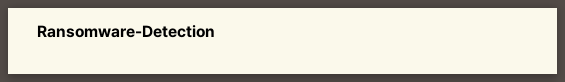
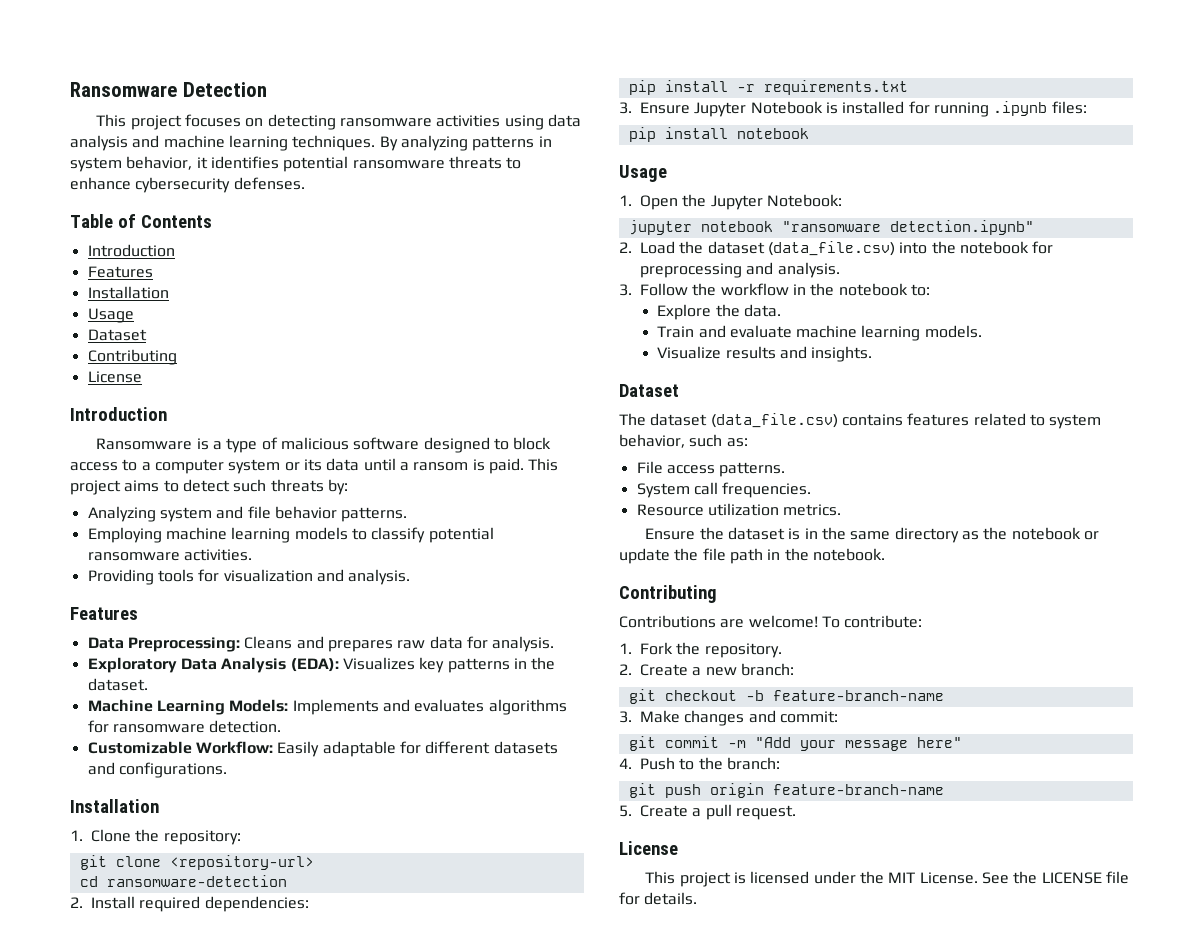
- Ransomware-Detection
+ Ransomware Detection
+ This project focuses on detecting ransomware activities using data analysis and machine learning techniques. By analyzing patterns in system behavior, it identifies potential ransomware threats to enhance cybersecurity defenses.
+ Table of Contents
+ Introduction
+ Features
+ Installation
+ Usage
+ Dataset
+ Contributing
+ License
+ Introduction
+ Ransomware is a type of malicious software designed to block access to a computer system or its data until a ransom is paid. This project aims to detect such threats by:
+ Analyzing system and file behavior patterns.
+ Employing machine learning models to classify potential ransomware activities.
+ Providing tools for visualization and analysis.
+ Features
+ Data Preprocessing: Cleans and prepares raw data for analysis.
+ Exploratory Data Analysis (EDA): Visualizes key patterns in the dataset.
+ Machine Learning Models: Implements and evaluates algorithms for ransomware detection.
+ Customizable Workflow: Easily adaptable for different datasets and configurations.
+ Installation
+ 1. Clone the repository:
+ git clone <repository-url>
+ cd ransomware-detection
+ 2. Install required dependencies:
+ pip install -r requirements.txt
+ 3. Ensure Jupyter Notebook is installed for running .ipynb files:
+ pip install notebook
+ Usage
+ 1. Open the Jupyter Notebook:
+ jupyter notebook "ransomware detection.ipynb"
+ 2. Load the dataset (data_file.csv) into the notebook for preprocessing and analysis.
+ 3. Follow the workflow in the notebook to:
+ Explore the data.
+ Train and evaluate machine learning models.
+ Visualize results and insights.
+ Dataset
+ The dataset (data_file.csv) contains features related to system behavior, such as:
+ File access patterns.
+ System call frequencies.
+ Resource utilization metrics.
+ Ensure the dataset is in the same directory as the notebook or update the file path in the notebook.
+ Contributing
+ Contributions are welcome! To contribute:
+ 1. Fork the repository.
+ 2. Create a new branch:
+ git checkout -b feature-branch-name
+ 3. Make changes and commit:
+ git commit -m "Add your message here"
+ 4. Push to the branch:
+ git push origin feature-branch-name
+ 5. Create a pull request.
+ License
+ This project is licensed under the MIT License. See the LICENSE file for details.

